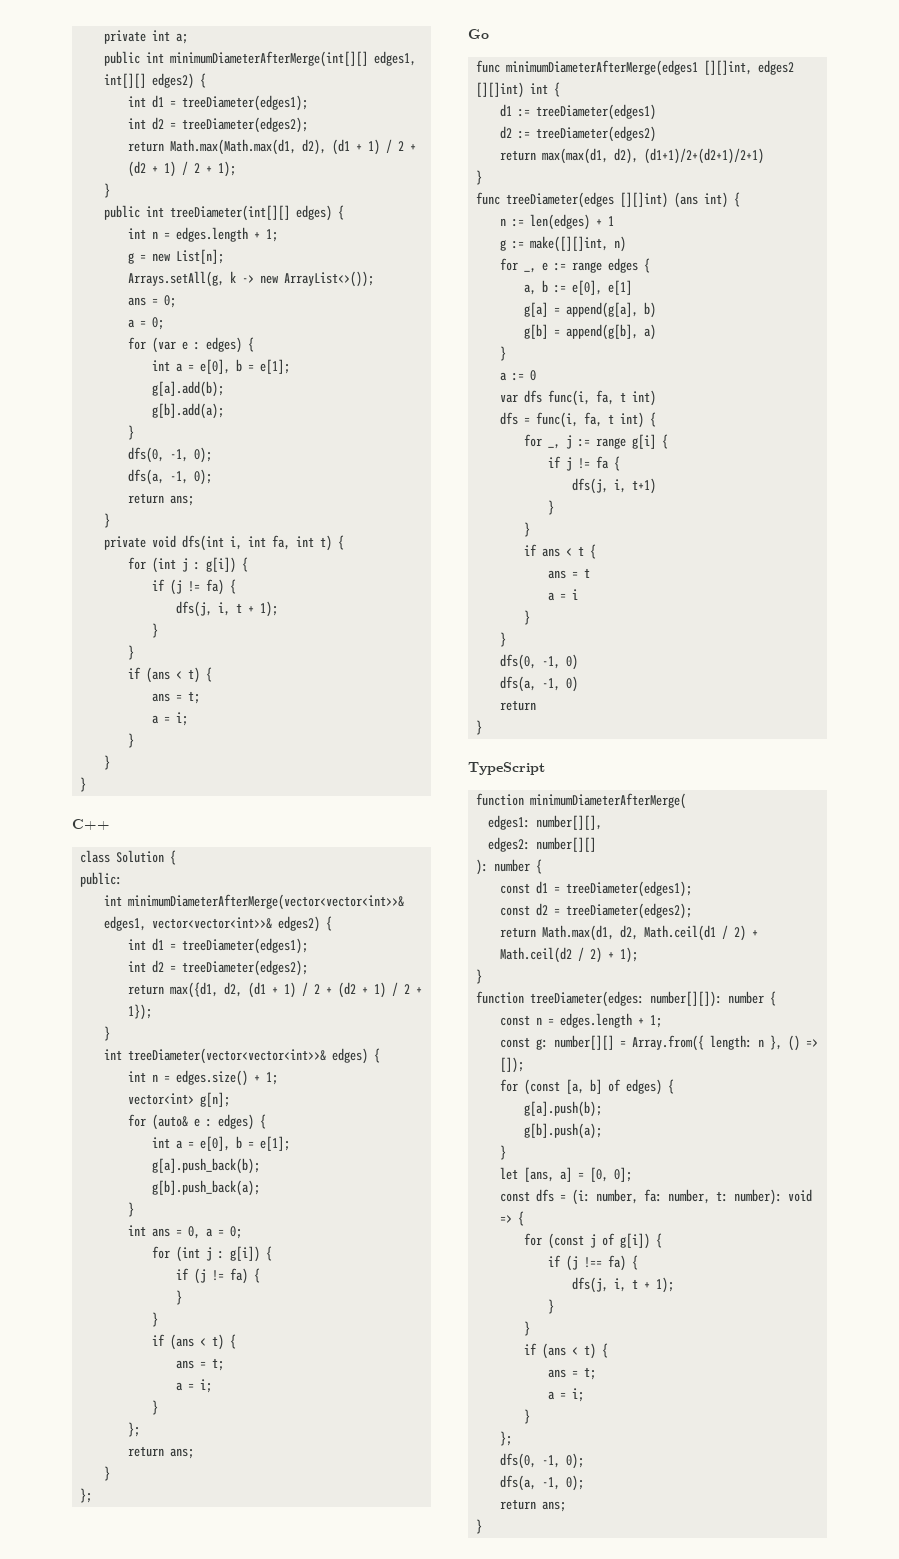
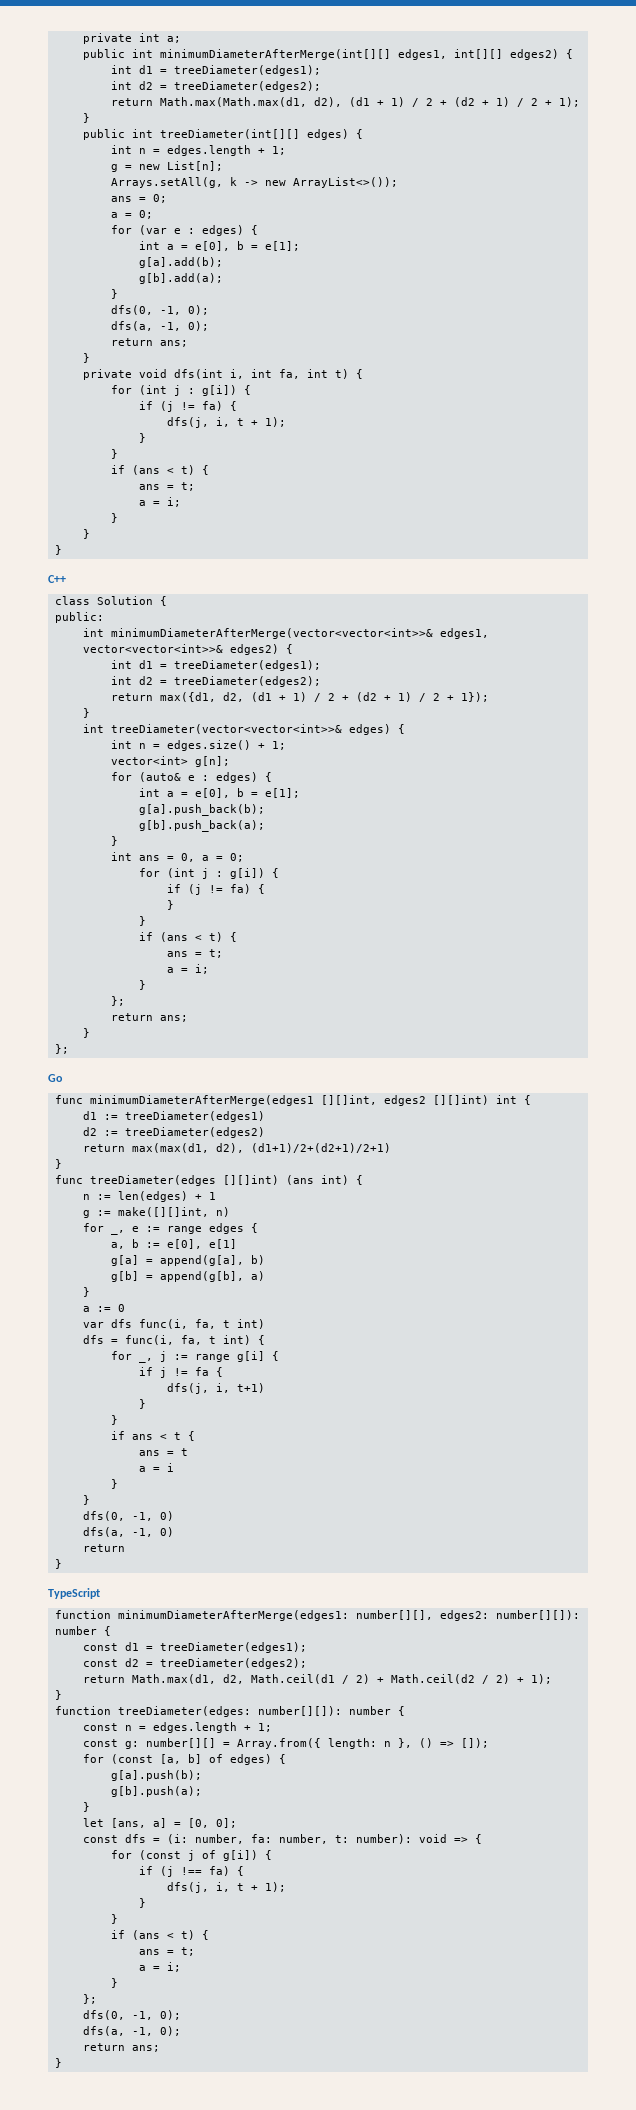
- function minimumDiameterAfterMerge(
- edges1: number[][],
- edges2: number[][]
- ): number {
+ function minimumDiameterAfterMerge(edges1: number[][], edges2: number[][]): number {

